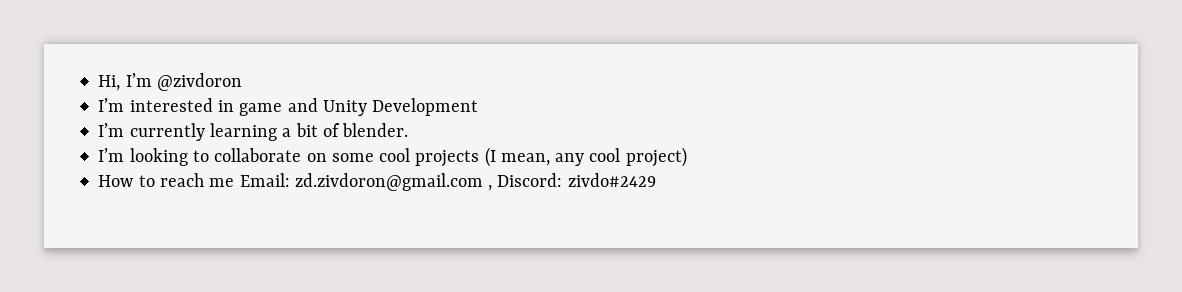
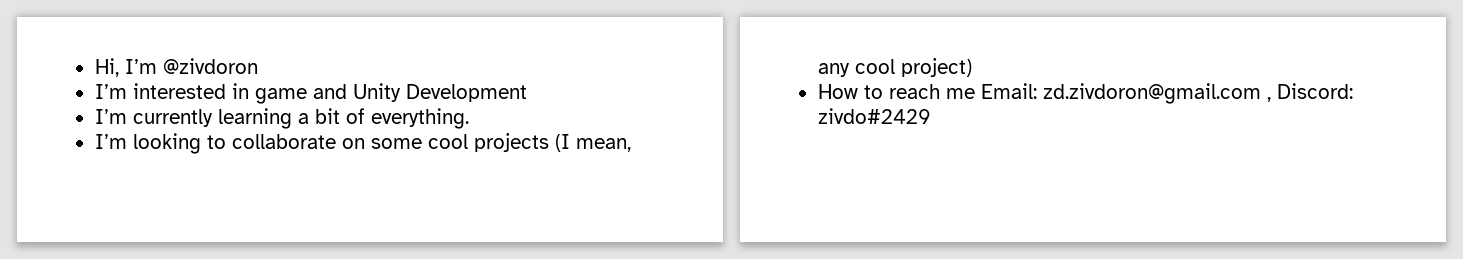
- I’m currently learning a bit of blender.
+ I’m currently learning a bit of everything.

